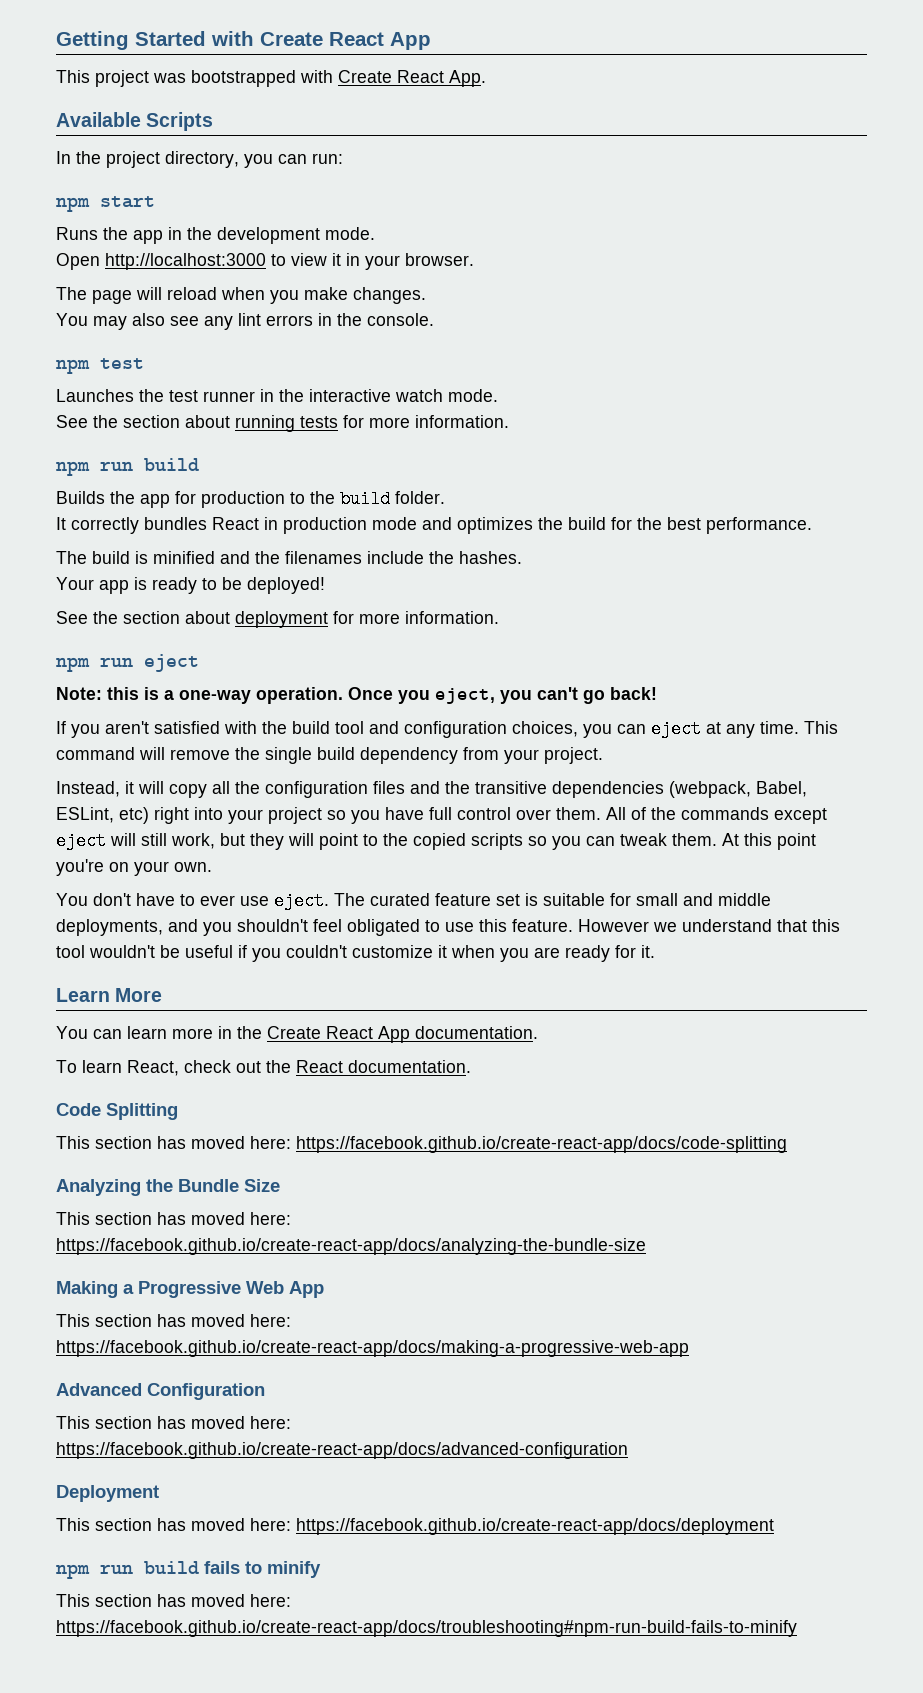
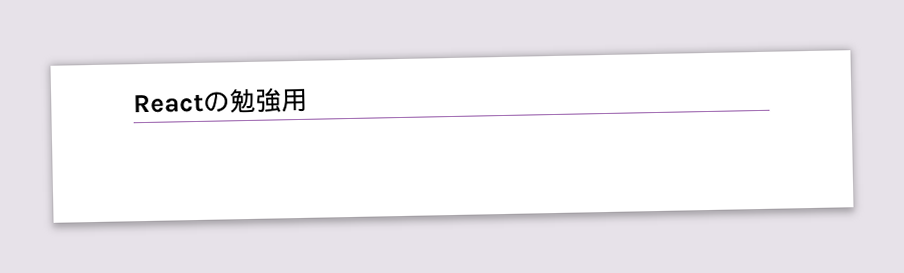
- Getting Started with Create React App
- This project was bootstrapped with Create React App.
- Available Scripts
- In the project directory, you can run:
- npm start
- Runs the app in the development mode.
- Open http://localhost:3000 to view it in your browser.
- The page will reload when you make changes.
- You may also see any lint errors in the console.
- npm test
- Launches the test runner in the interactive watch mode.
- See the section about running tests for more information.
- npm run build
- Builds the app for production to the build folder.
- It correctly bundles React in production mode and optimizes the build for the best performance.
- The build is minified and the filenames include the hashes.
- Your app is ready to be deployed!
- See the section about deployment for more information.
- npm run eject
- Note: this is a one-way operation. Once you eject, you can't go back!
- If you aren't satisfied with the build tool and configuration choices, you can eject at any time. This command will remove the single build dependency from your project.
- Instead, it will copy all the configuration files and the transitive dependencies (webpack, Babel, ESLint, etc) right into your project so you have full control over them. All of the commands except eject will still work, but they will point to the copied scripts so you can tweak them. At this point you're on your own.
- You don't have to ever use eject. The curated feature set is suitable for small and middle deployments, and you shouldn't feel obligated to use this feature. However we understand that this tool wouldn't be useful if you couldn't customize it when you are ready for it.
- Learn More
- You can learn more in the Create React App documentation.
- To learn React, check out the React documentation.
- Code Splitting
- This section has moved here: https://facebook.github.io/create-react-app/docs/code-splitting
- Analyzing the Bundle Size
- This section has moved here: https://facebook.github.io/create-react-app/docs/analyzing-the-bundle-size
- Making a Progressive Web App
- This section has moved here: https://facebook.github.io/create-react-app/docs/making-a-progressive-web-app
- Advanced Configuration
- This section has moved here: https://facebook.github.io/create-react-app/docs/advanced-configuration
- Deployment
- This section has moved here: https://facebook.github.io/create-react-app/docs/deployment
- npm run build fails to minify
- This section has moved here: https://facebook.github.io/create-react-app/docs/troubleshooting#npm-run-build-fails-to-minify
+ Reactの勉強用

